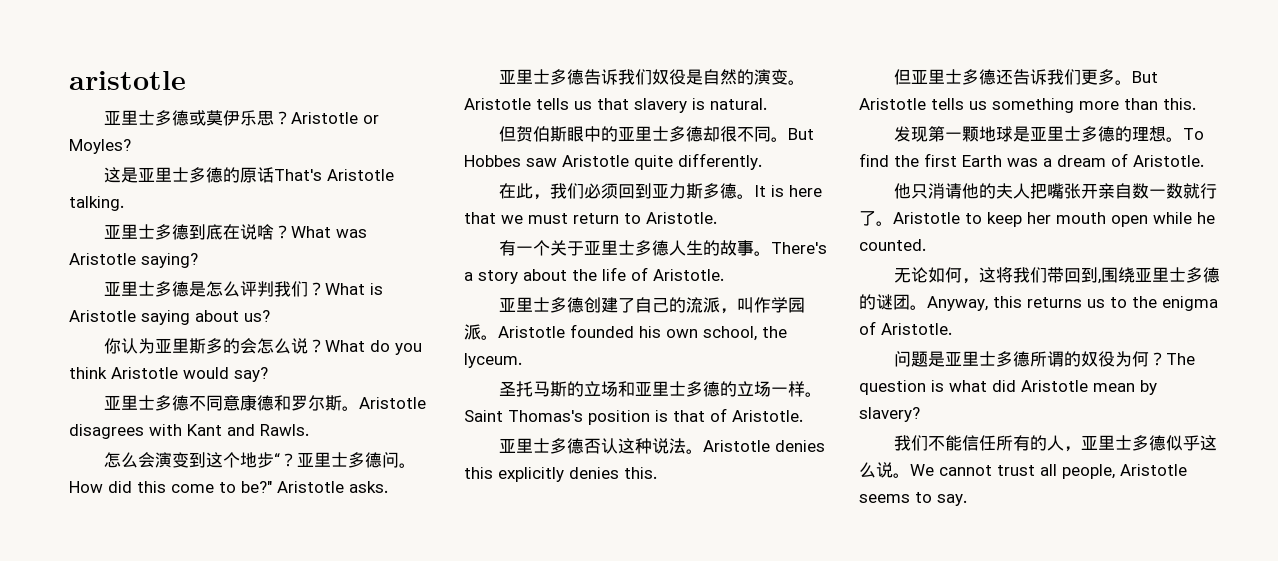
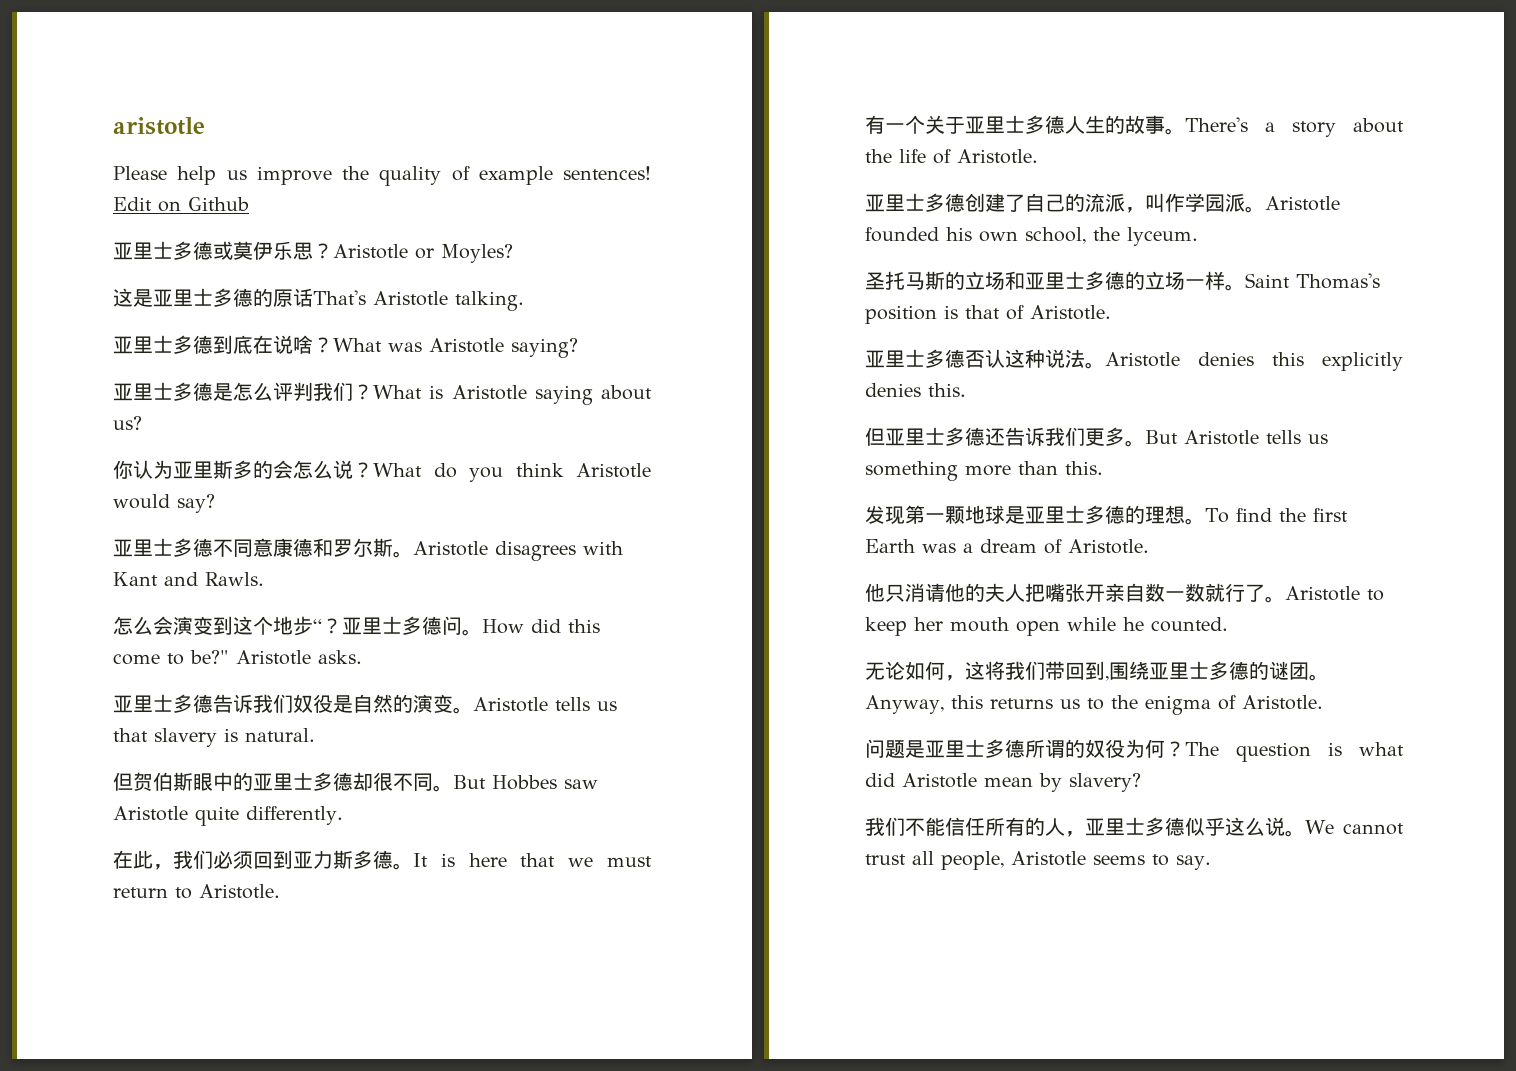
+ Please help us improve the quality of example sentences! Edit on Github

